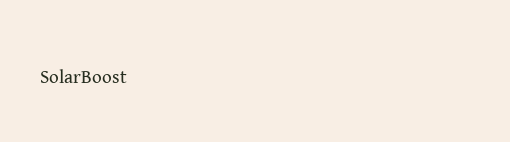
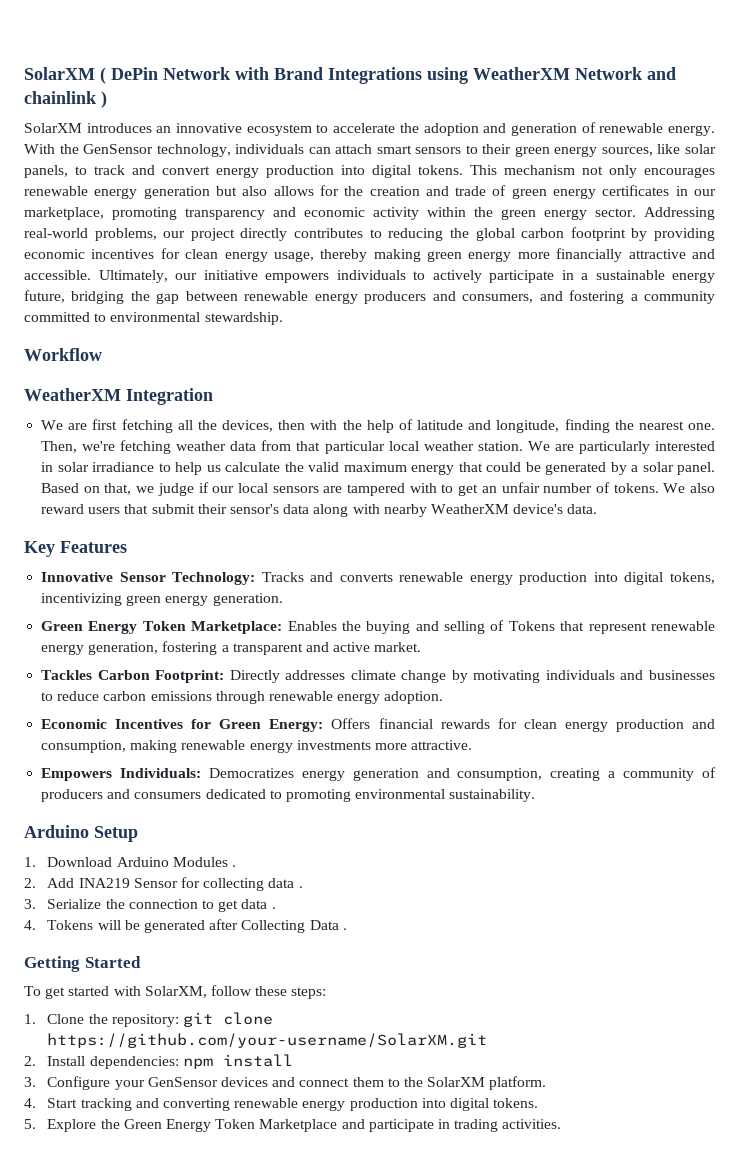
- SolarBoost
+ SolarXM ( DePin Network with Brand Integrations using WeatherXM Network and chainlink )
+ SolarXM introduces an innovative ecosystem to accelerate the adoption and generation of renewable energy. With the GenSensor technology, individuals can attach smart sensors to their green energy sources, like solar panels, to track and convert energy production into digital tokens. This mechanism not only encourages renewable energy generation but also allows for the creation and trade of green energy certificates in our marketplace, promoting transparency and economic activity within the green energy sector. Addressing real-world problems, our project directly contributes to reducing the global carbon footprint by providing economic incentives for clean energy usage, thereby making green energy more financially attractive and accessible. Ultimately, our initiative empowers individuals to actively participate in a sustainable energy future, bridging the gap between renewable energy producers and consumers, and fostering a community committed to environmental stewardship.
+ Workflow
+ WeatherXM Integration
+ We are first fetching all the devices, then with the help of latitude and longitude, finding the nearest one. Then, we're fetching weather data from that particular local weather station. We are particularly interested in solar irradiance to help us calculate the valid maximum energy that could be generated by a solar panel. Based on that, we judge if our local sensors are tampered with to get an unfair number of tokens. We also reward users that submit their sensor's data along with nearby WeatherXM device's data.
+ Key Features
+ Innovative Sensor Technology: Tracks and converts renewable energy production into digital tokens, incentivizing green energy generation.
+ Green Energy Token Marketplace: Enables the buying and selling of Tokens that represent renewable energy generation, fostering a transparent and active market.
+ Tackles Carbon Footprint: Directly addresses climate change by motivating individuals and businesses to reduce carbon emissions through renewable energy adoption.
+ Economic Incentives for Green Energy: Offers financial rewards for clean energy production and consumption, making renewable energy investments more attractive.
+ Empowers Individuals: Democratizes energy generation and consumption, creating a community of producers and consumers dedicated to promoting environmental sustainability.
+ Arduino Setup
+ 1. Download Arduino Modules .
+ 2. Add INA219 Sensor for collecting data .
+ 3. Serialize the connection to get data .
+ 4. Tokens will be generated after Collecting Data .
+ Getting Started
+ To get started with SolarXM, follow these steps:
+ 1. Clone the repository: git clone https://github.com/your-username/SolarXM.git
+ 2. Install dependencies: npm install
+ 3. Configure your GenSensor devices and connect them to the SolarXM platform.
+ 4. Start tracking and converting renewable energy production into digital tokens.
+ 5. Explore the Green Energy Token Marketplace and participate in trading activities.

